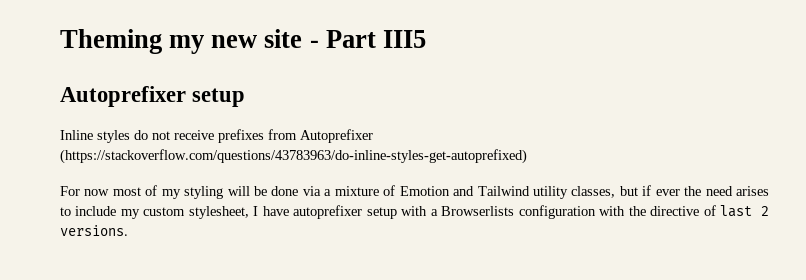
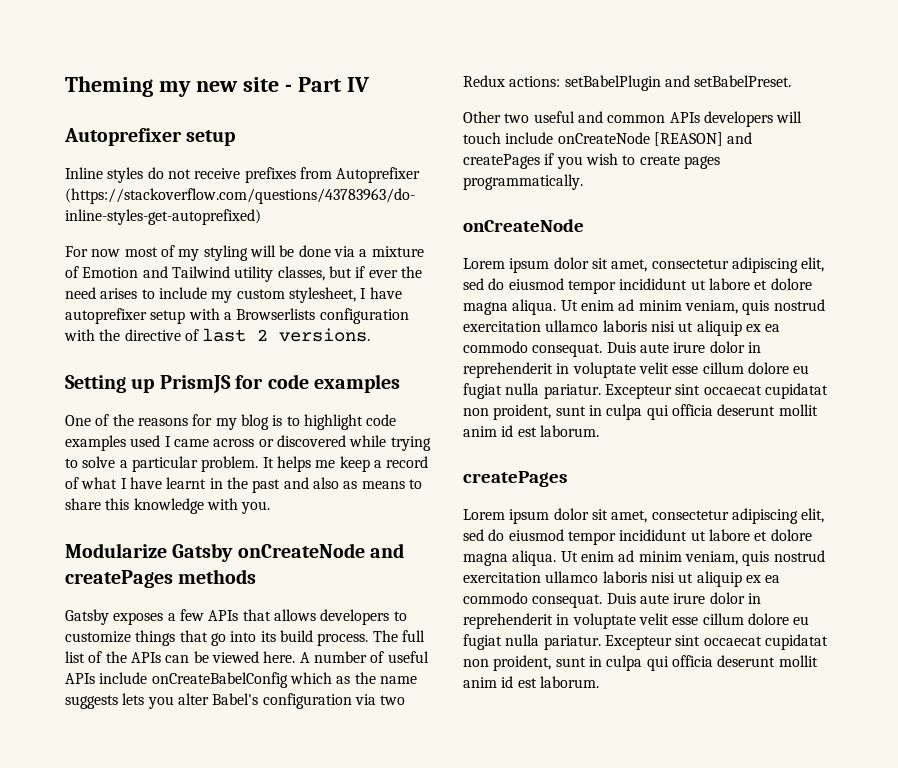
- Theming my new site - Part III5
+ Theming my new site - Part IV
+ Setting up PrismJS for code examples
+ One of the reasons for my blog is to highlight code examples used I came across or discovered while trying to solve a particular problem. It helps me keep a record of what I have learnt in the past and also as means to share this knowledge with you.
+ Modularize Gatsby onCreateNode and createPages methods
+ Gatsby exposes a few APIs that allows developers to customize things that go into its build process. The full list of the APIs can be viewed here. A number of useful APIs include onCreateBabelConfig which as the name suggests lets you alter Babel's configuration via two Redux actions: setBabelPlugin and setBabelPreset.
+ Other two useful and common APIs developers will touch include onCreateNode [REASON] and createPages if you wish to create pages programmatically.
+ onCreateNode
+ Lorem ipsum dolor sit amet, consectetur adipiscing elit, sed do eiusmod tempor incididunt ut labore et dolore magna aliqua. Ut enim ad minim veniam, quis nostrud exercitation ullamco laboris nisi ut aliquip ex ea commodo consequat. Duis aute irure dolor in reprehenderit in voluptate velit esse cillum dolore eu fugiat nulla pariatur. Excepteur sint occaecat cupidatat non proident, sunt in culpa qui officia deserunt mollit anim id est laborum.
+ createPages
+ Lorem ipsum dolor sit amet, consectetur adipiscing elit, sed do eiusmod tempor incididunt ut labore et dolore magna aliqua. Ut enim ad minim veniam, quis nostrud exercitation ullamco laboris nisi ut aliquip ex ea commodo consequat. Duis aute irure dolor in reprehenderit in voluptate velit esse cillum dolore eu fugiat nulla pariatur. Excepteur sint occaecat cupidatat non proident, sunt in culpa qui officia deserunt mollit anim id est laborum.

